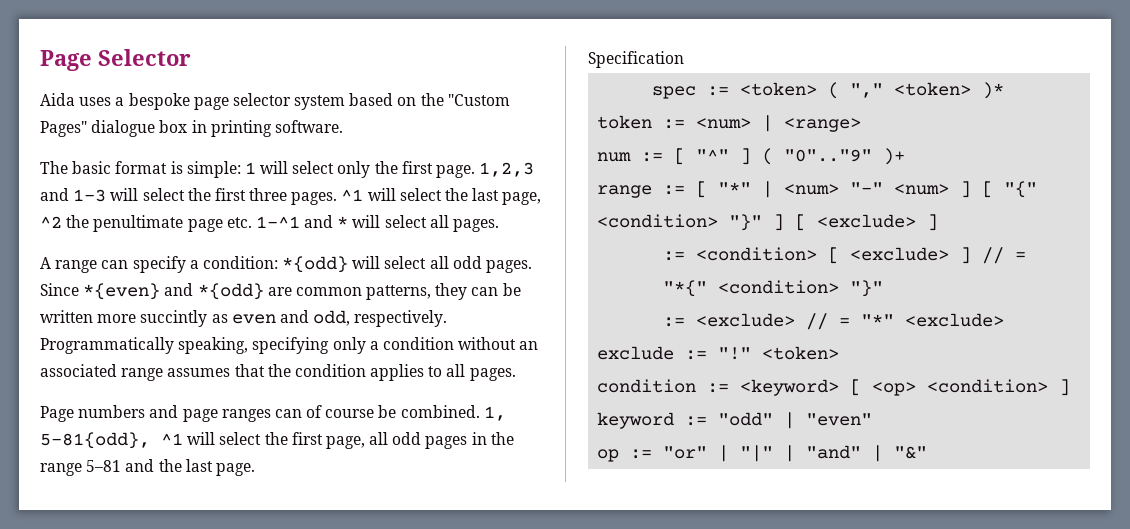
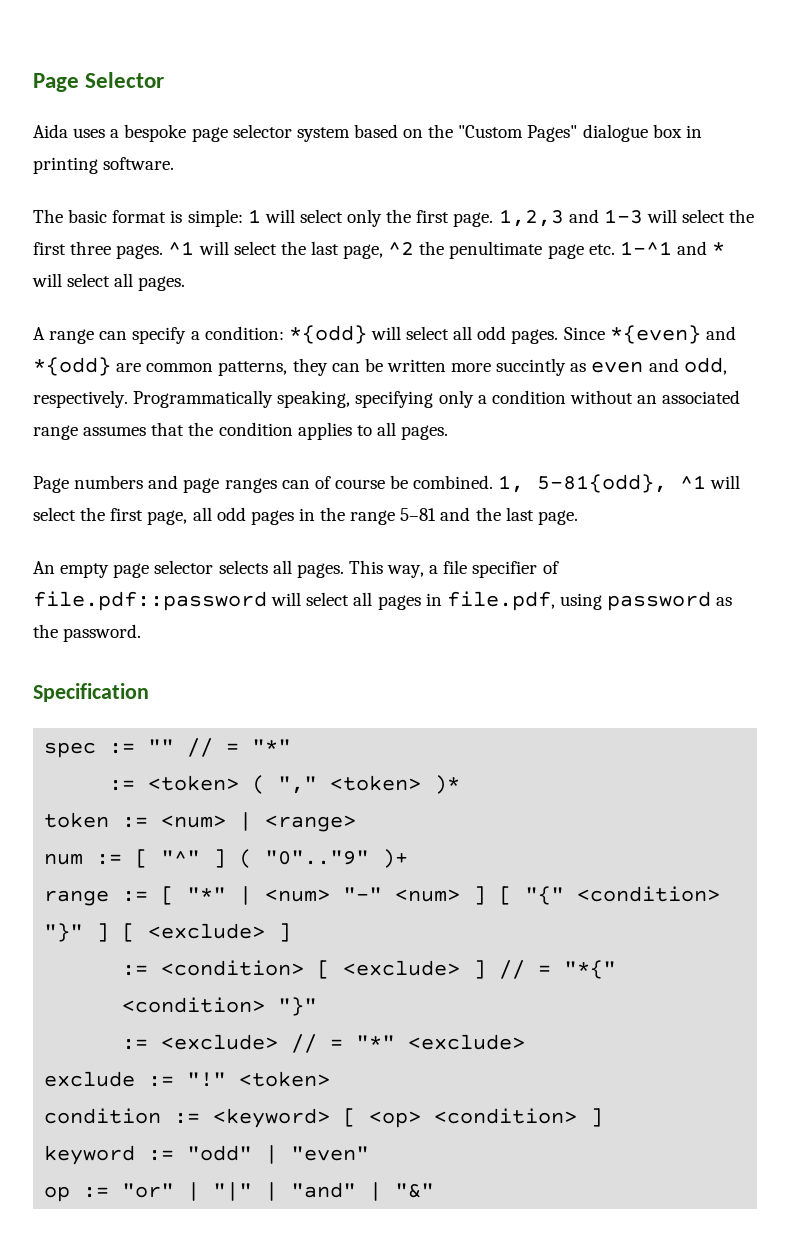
+ An empty page selector selects all pages. This way, a file specifier of file.pdf::password will select all pages in file.pdf, using password as the password.
  Specification
- spec := <token> ( "," <token> )*
+ spec := "" // = "*"
+ := <token> ( "," <token> )*

